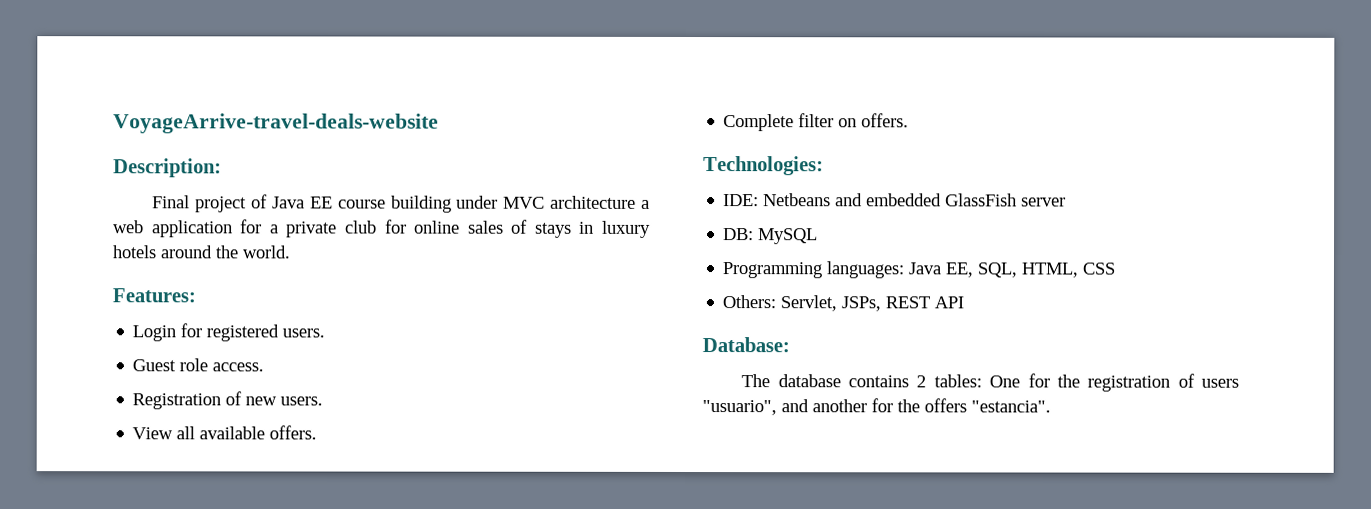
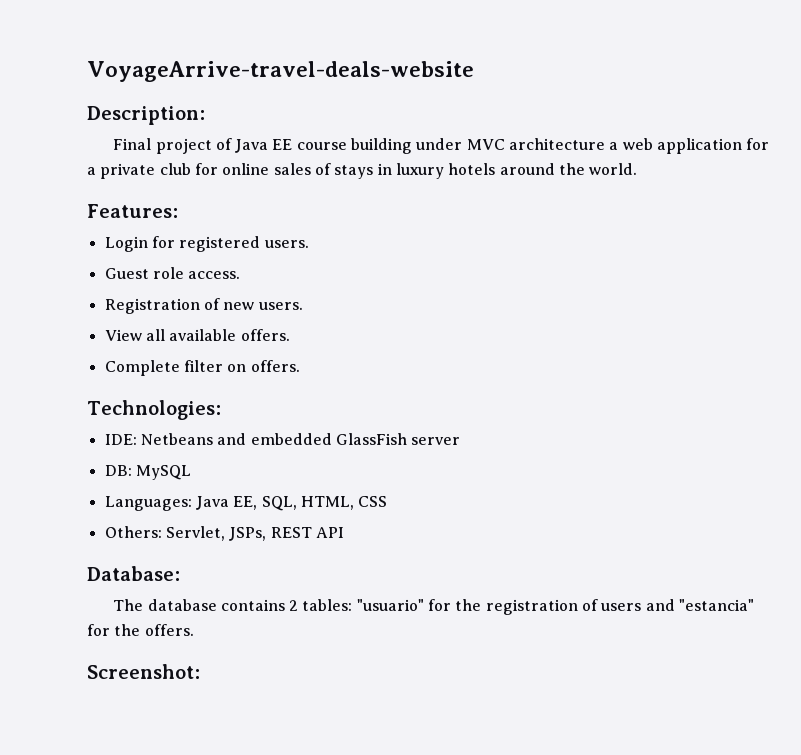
- Programming languages: Java EE, SQL, HTML, CSS
+ Languages: Java EE, SQL, HTML, CSS
- The database contains 2 tables: One for the registration of users "usuario", and another for the offers "estancia".
+ The database contains 2 tables: "usuario" for the registration of users and "estancia" for the offers.
+ Screenshot:

